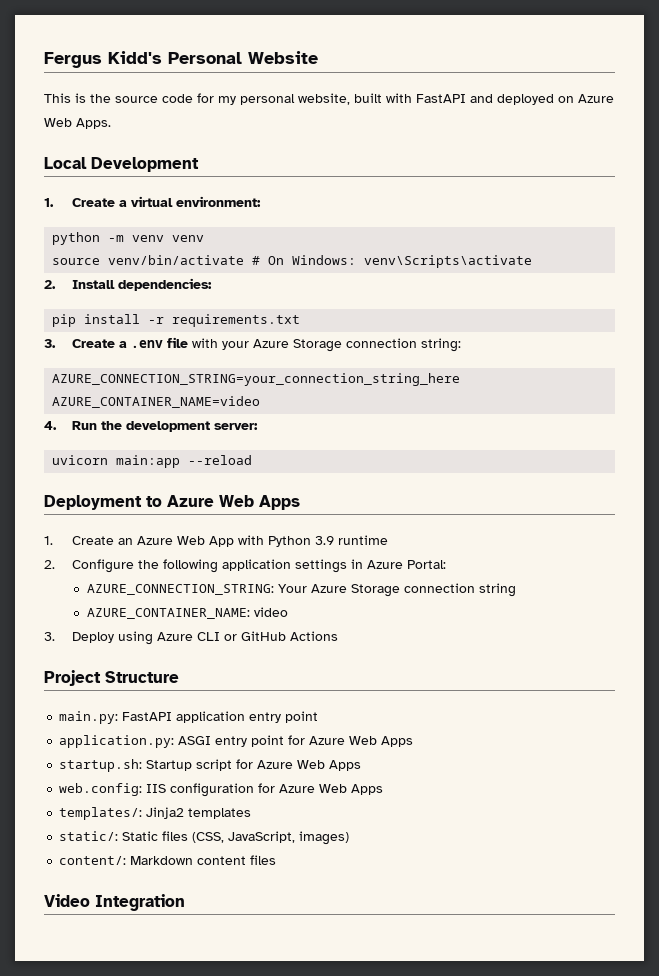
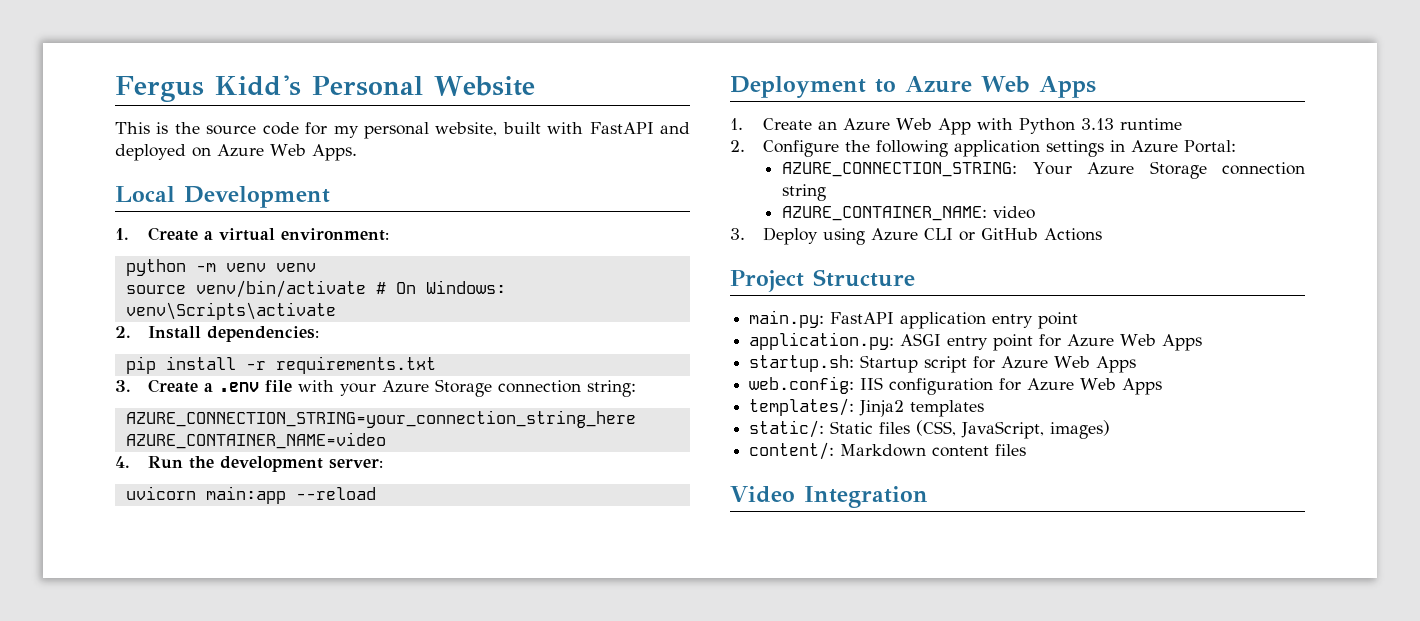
- 1. Create an Azure Web App with Python 3.9 runtime
+ 1. Create an Azure Web App with Python 3.13 runtime

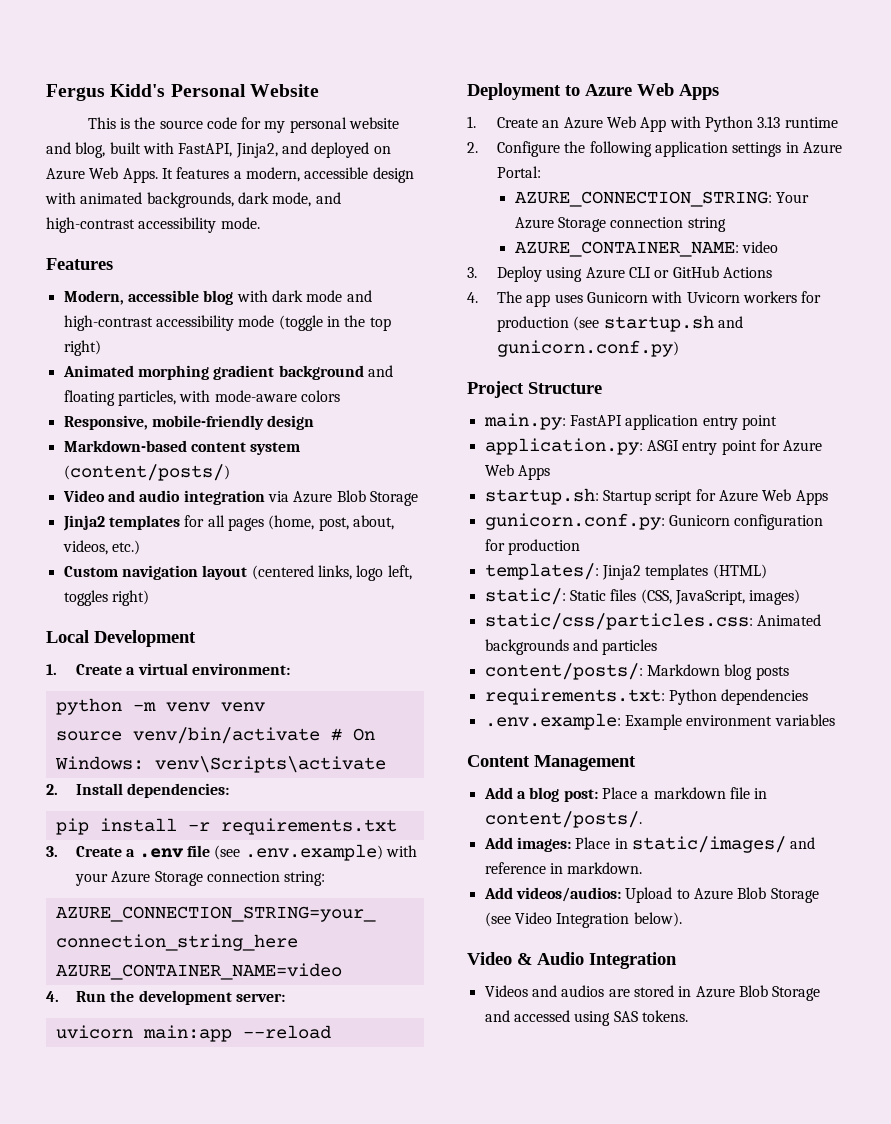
- This is the source code for my personal website, built with FastAPI and deployed on Azure Web Apps.
+ This is the source code for my personal website and blog, built with FastAPI, Jinja2, and deployed on Azure Web Apps. It features a modern, accessible design with animated backgrounds, dark mode, and high-contrast accessibility mode.
+ Features
+ Modern, accessible blog with dark mode and high-contrast accessibility mode (toggle in the top right)
+ Animated morphing gradient background and floating particles, with mode-aware colors
+ Responsive, mobile-friendly design
+ Markdown-based content system (content/posts/)
+ Video and audio integration via Azure Blob Storage
+ Jinja2 templates for all pages (home, post, about, videos, etc.)
+ Custom navigation layout (centered links, logo left, toggles right)
- 3. Create a .env file with your Azure Storage connection string:
+ 3. Create a .env file (see .env.example) with your Azure Storage connection string:
+ 4. The app uses Gunicorn with Uvicorn workers for production (see startup.sh and gunicorn.conf.py)
- web.config: IIS configuration for Azure Web Apps
+ gunicorn.conf.py: Gunicorn configuration for production
- templates/: Jinja2 templates
+ templates/: Jinja2 templates (HTML)
- content/: Markdown content files
- Video Integration
+ static/css/particles.css: Animated backgrounds and particles
+ content/posts/: Markdown blog posts
+ requirements.txt: Python dependencies
+ .env.example: Example environment variables
+ Content Management
+ Add a blog post: Place a markdown file in content/posts/.
+ Add images: Place in static/images/ and reference in markdown.
+ Add videos/audios: Upload to Azure Blob Storage (see Video Integration below).
+ Video & Audio Integration
+ Videos and audios are stored in Azure Blob Storage and accessed using SAS tokens.

